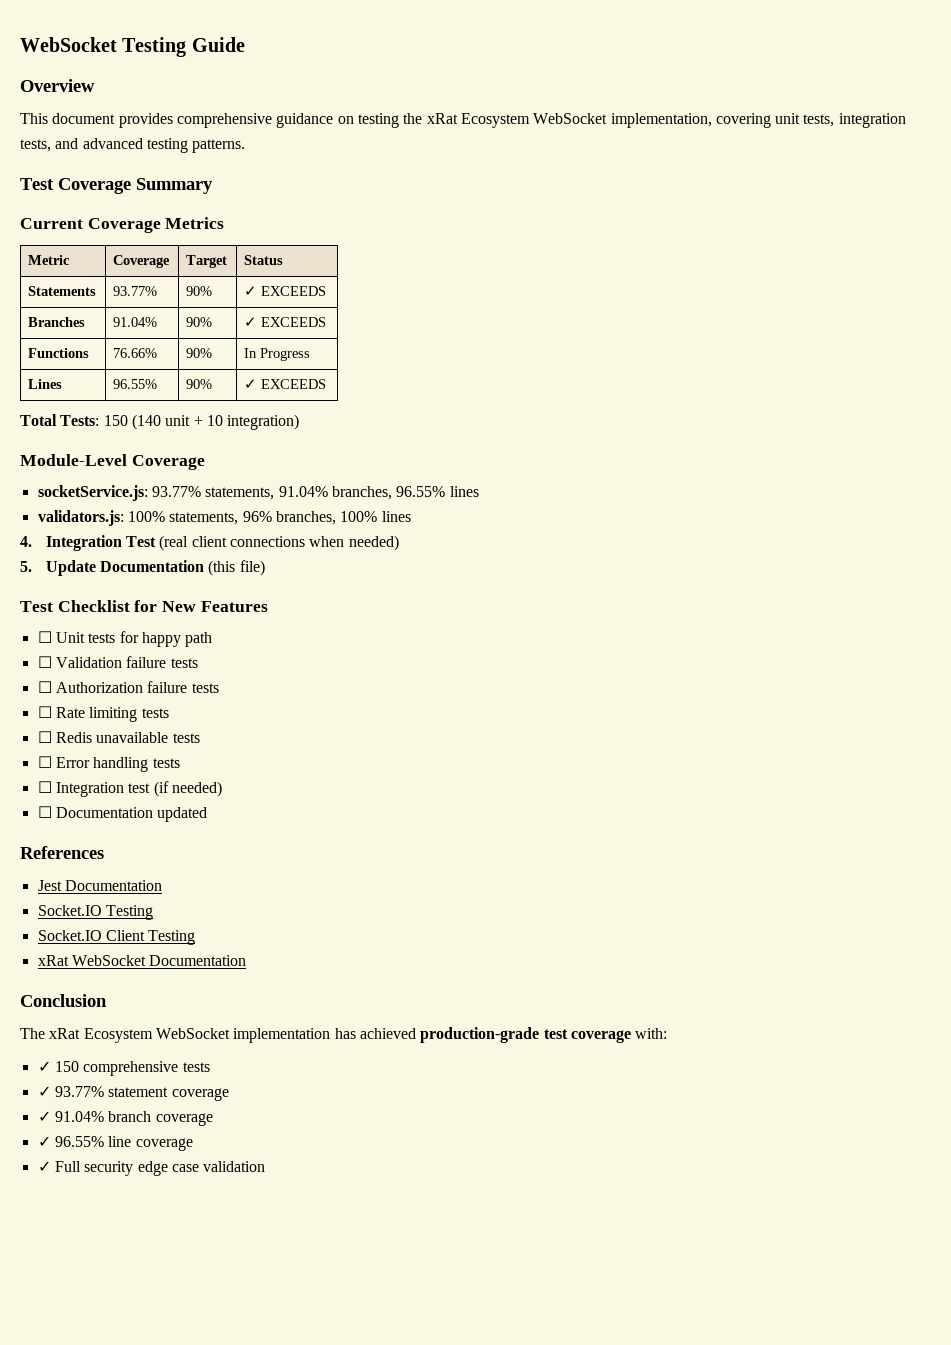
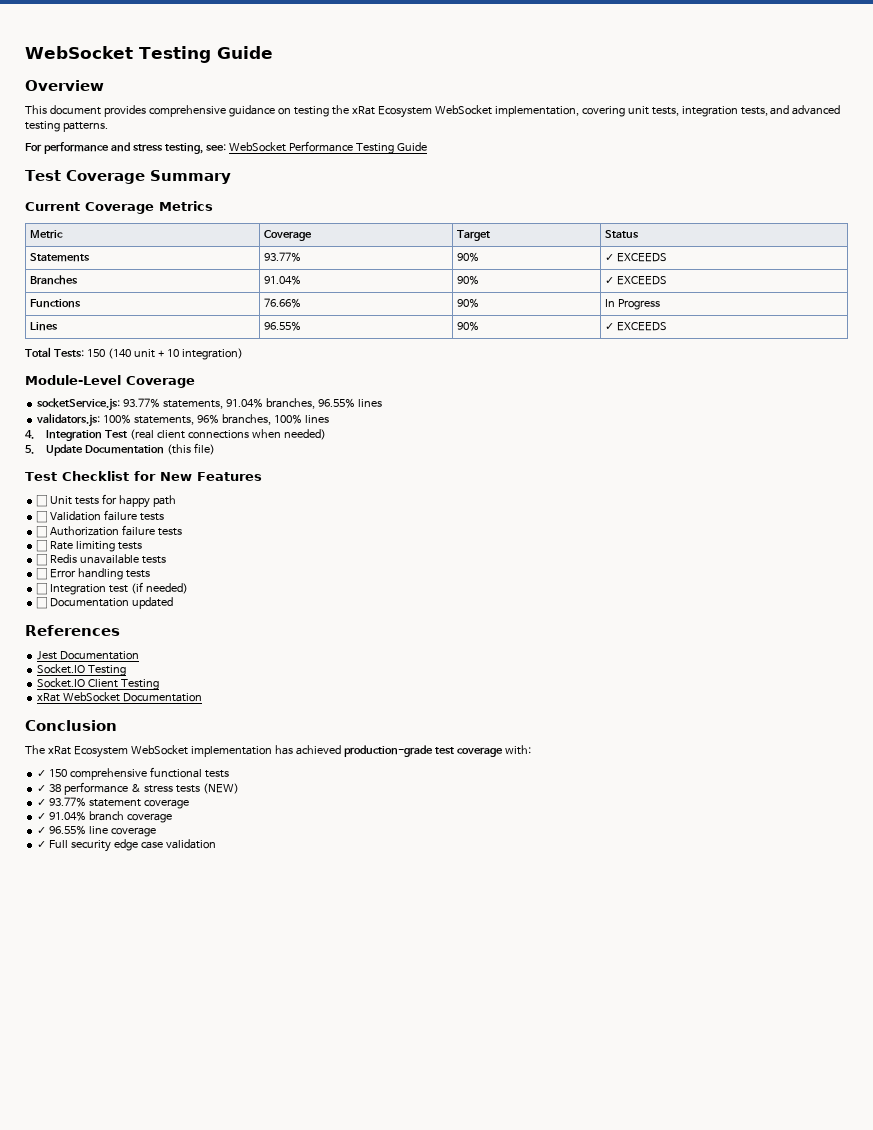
+ For performance and stress testing, see: WebSocket Performance Testing Guide
- ✓ 150 comprehensive tests
+ ✓ 150 comprehensive functional tests
+ ✓ 38 performance & stress tests (NEW)

